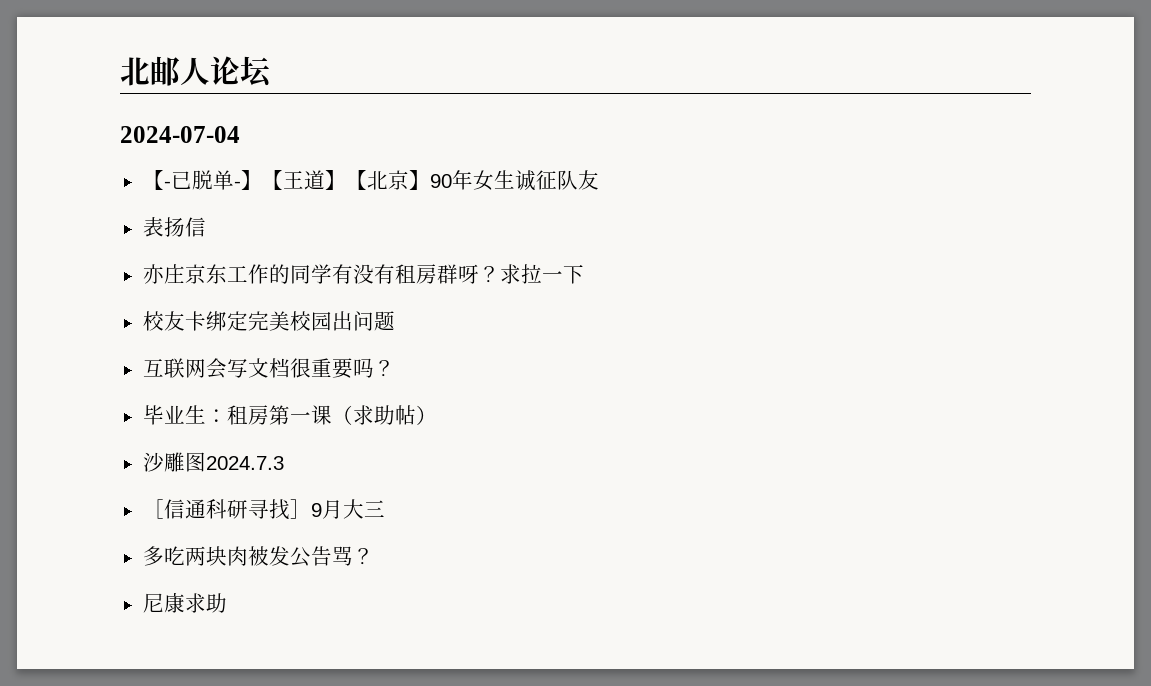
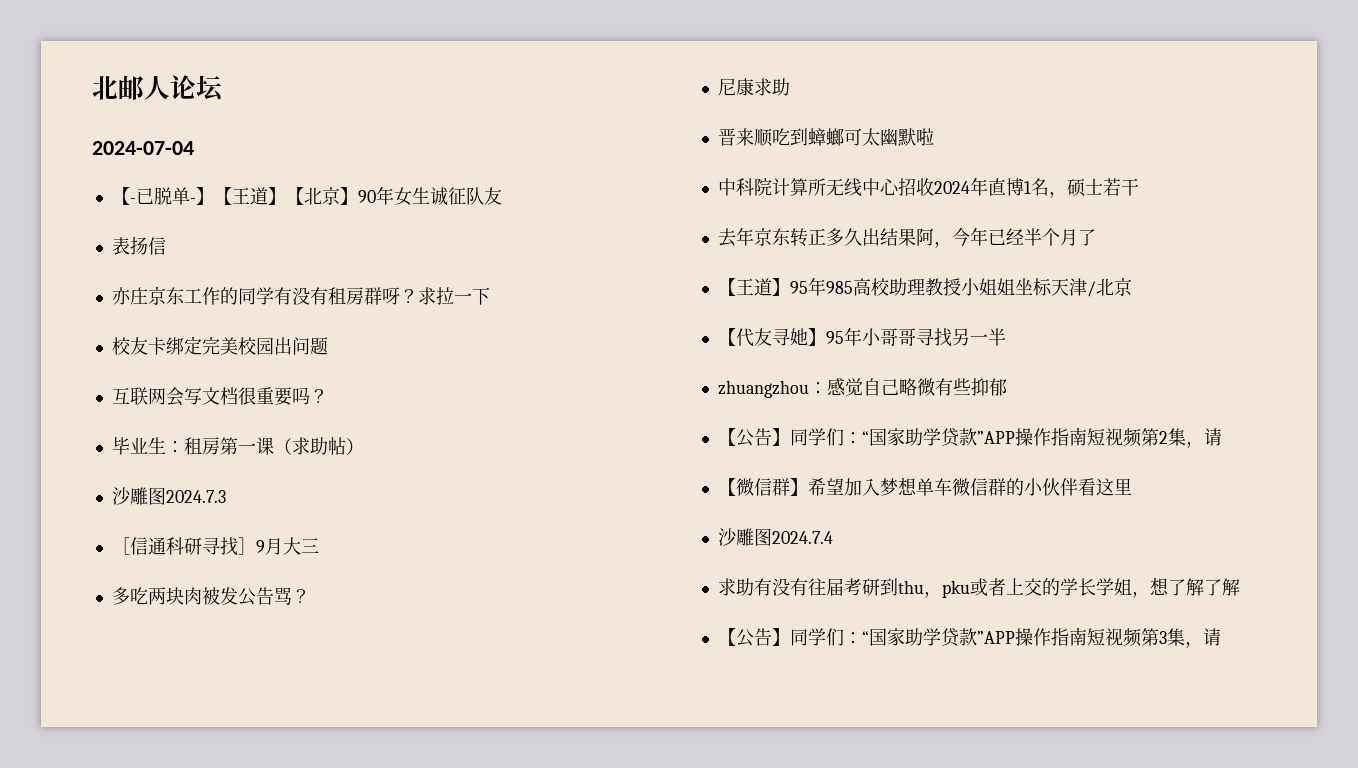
+ 晋来顺吃到蟑螂可太幽默啦
+ 中科院计算所无线中心招收2024年直博1名，硕士若干
+ 去年京东转正多久出结果阿，今年已经半个月了
+ 【王道】95年985高校助理教授小姐姐坐标天津/北京
+ 【代友寻她】95年小哥哥寻找另一半
+ zhuangzhou：感觉自己略微有些抑郁
+ 【公告】同学们：“国家助学贷款”APP操作指南短视频第2集，请
+ 【微信群】希望加入梦想单车微信群的小伙伴看这里
+ 沙雕图2024.7.4
+ 求助有没有往届考研到thu，pku或者上交的学长学姐，想了解了解
+ 【公告】同学们：“国家助学贷款”APP操作指南短视频第3集，请

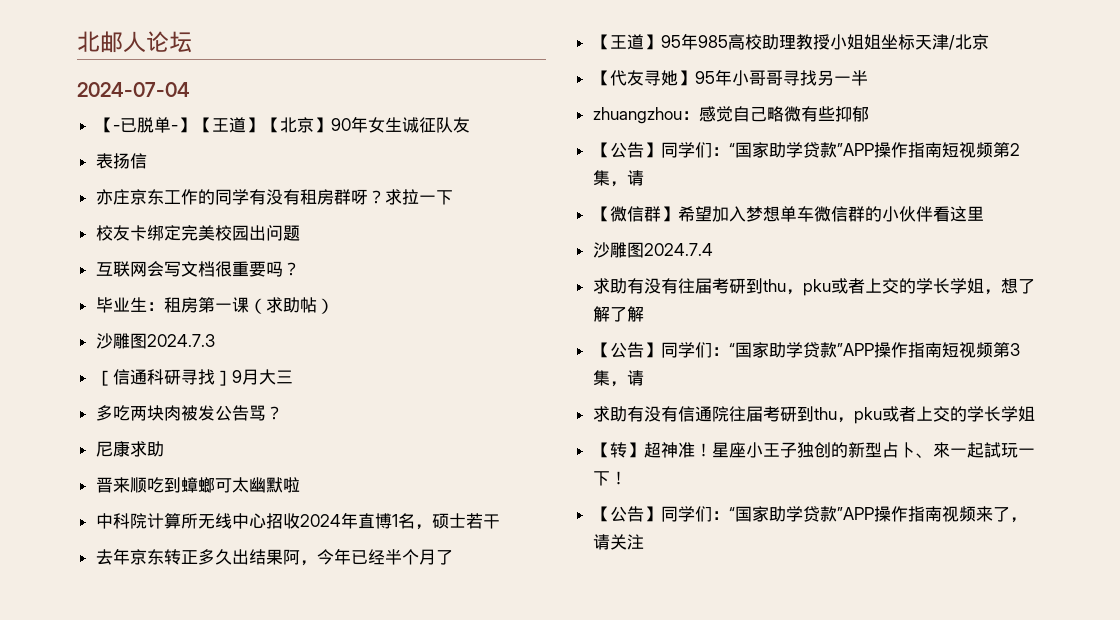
+ 求助有没有信通院往届考研到thu，pku或者上交的学长学姐
+ 【转】超神准！星座小王子独创的新型占卜、來一起試玩一下！
+ 【公告】同学们：“国家助学贷款”APP操作指南视频来了，请关注

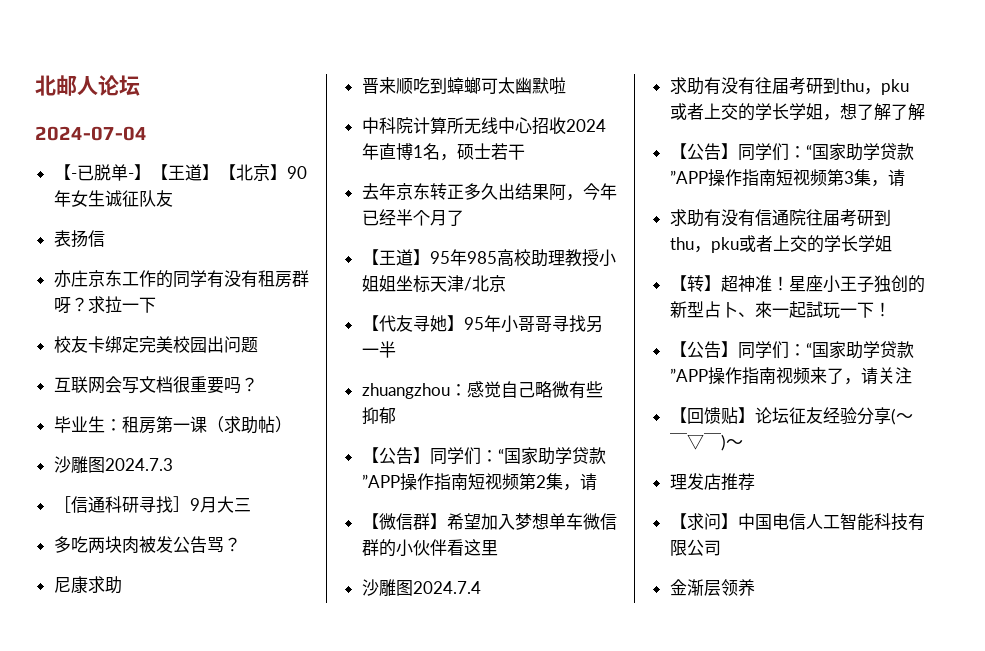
+ 【回馈贴】论坛征友经验分享(～￣▽￣)～
+ 理发店推荐
+ 【求问】中国电信人工智能科技有限公司
+ 金渐层领养

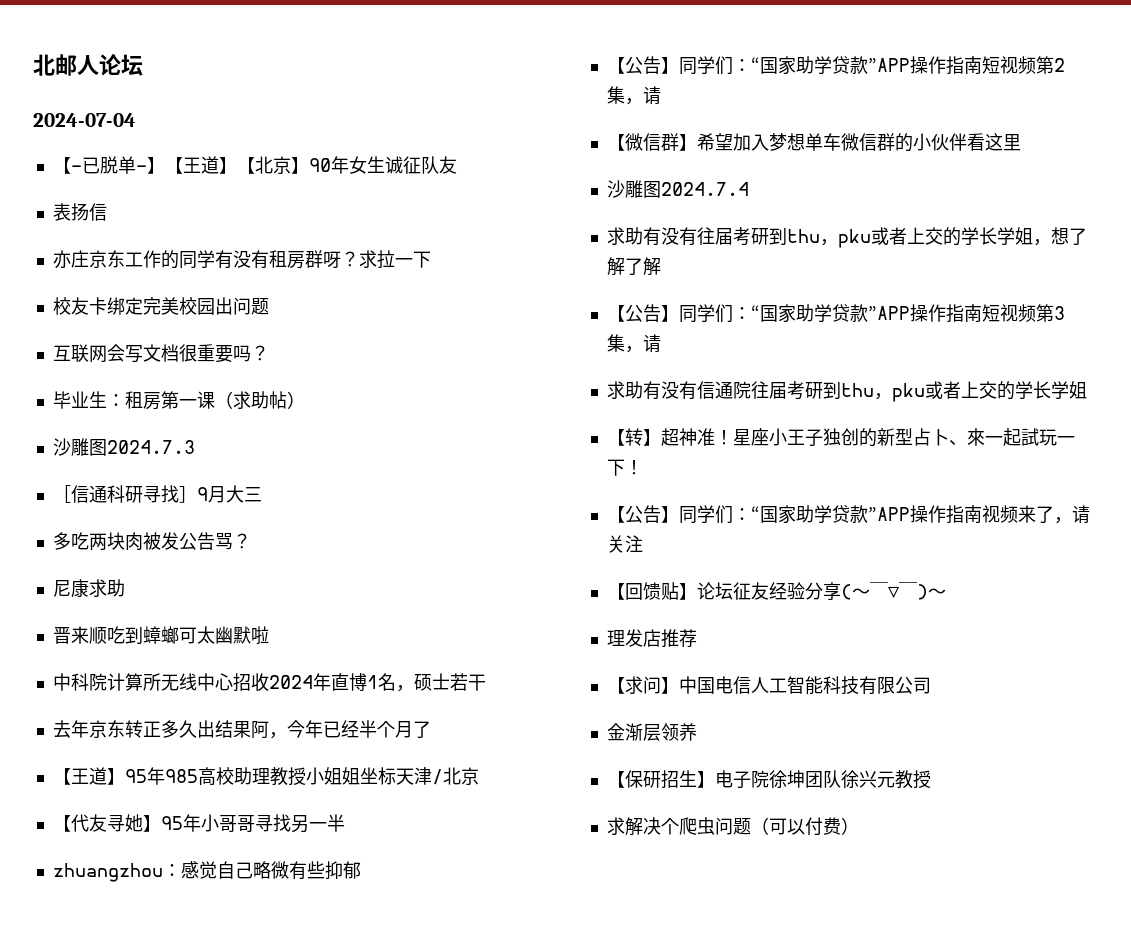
+ 【保研招生】电子院徐坤团队徐兴元教授
+ 求解决个爬虫问题（可以付费）

